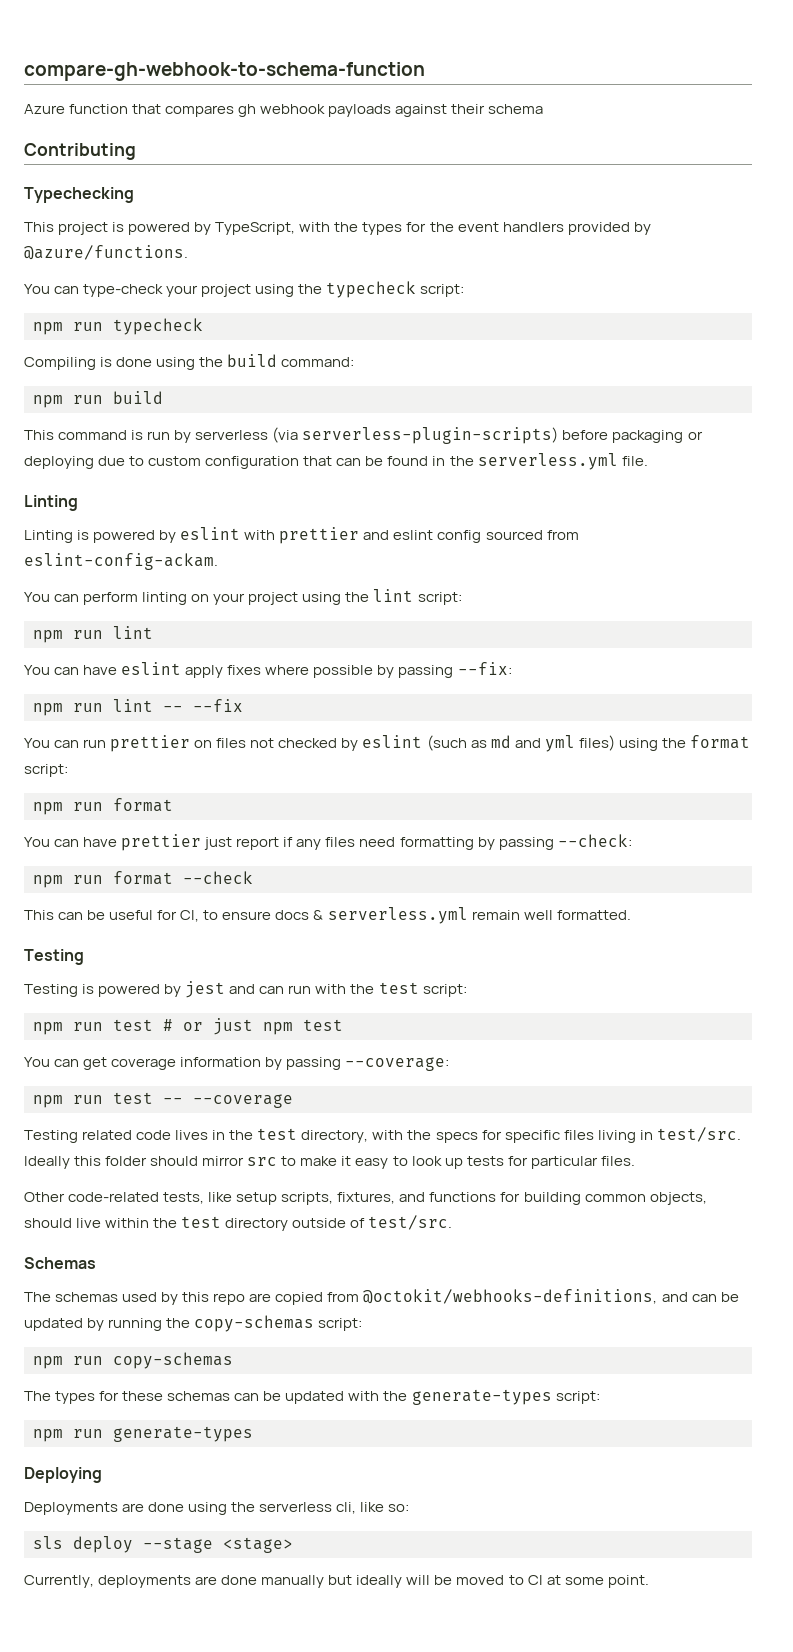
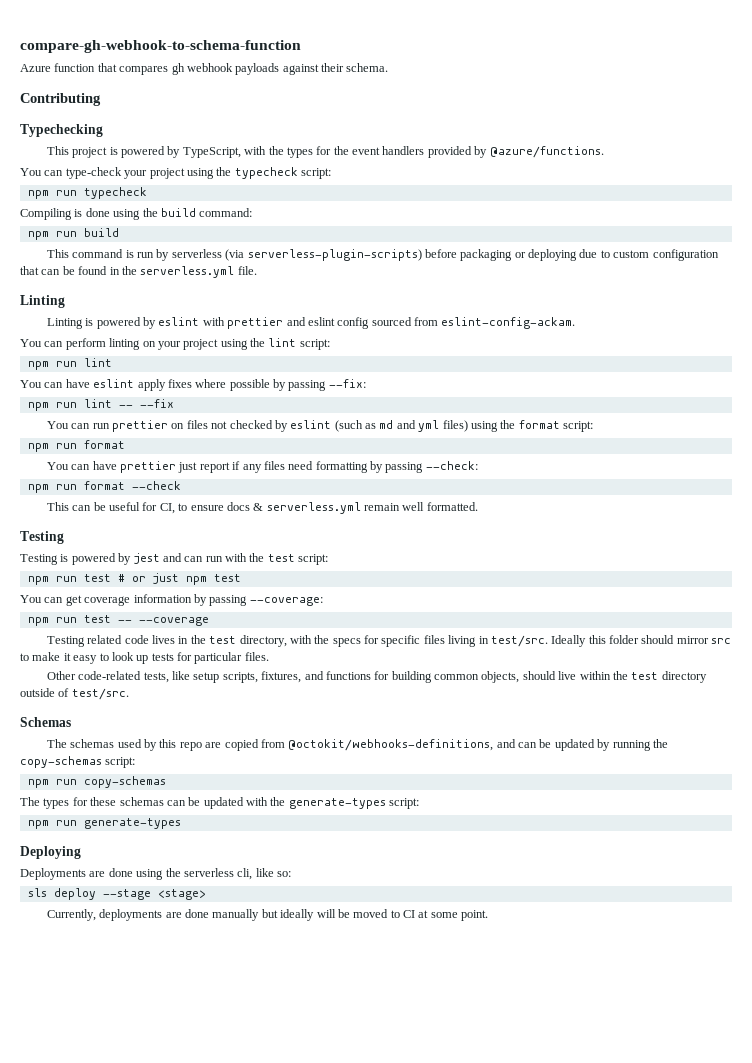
- Azure function that compares gh webhook payloads against their schema
+ Azure function that compares gh webhook payloads against their schema.

